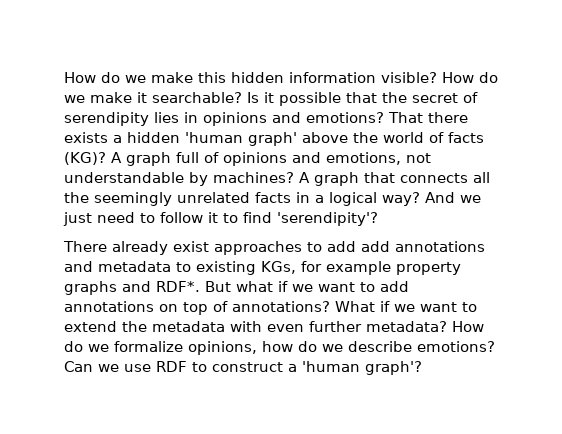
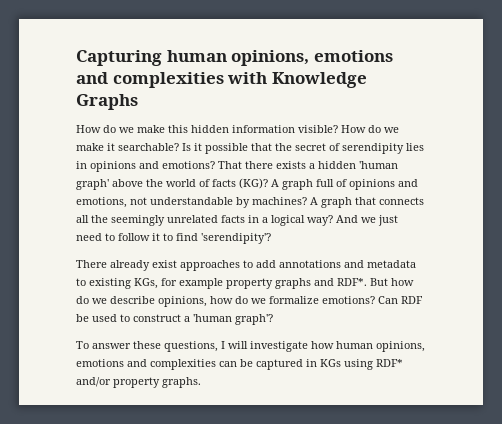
+ Capturing human opinions, emotions and complexities with Knowledge Graphs
- There already exist approaches to add add annotations and metadata to existing KGs, for example property graphs and RDF*.
+ There already exist approaches to add annotations and metadata to existing KGs, for example property graphs and RDF*.
- But what if we want to add annotations on top of annotations? What if we want to extend the metadata with even further metadata? How do we formalize opinions, how do we describe emotions?
+ But how do we describe opinions, how do we formalize emotions?
- Can we use RDF to construct a 'human graph'?
+ Can RDF be used to construct a 'human graph'?
+ To answer these questions, I will investigate how human opinions, emotions and complexities can be captured in KGs using RDF* and/or property graphs.

